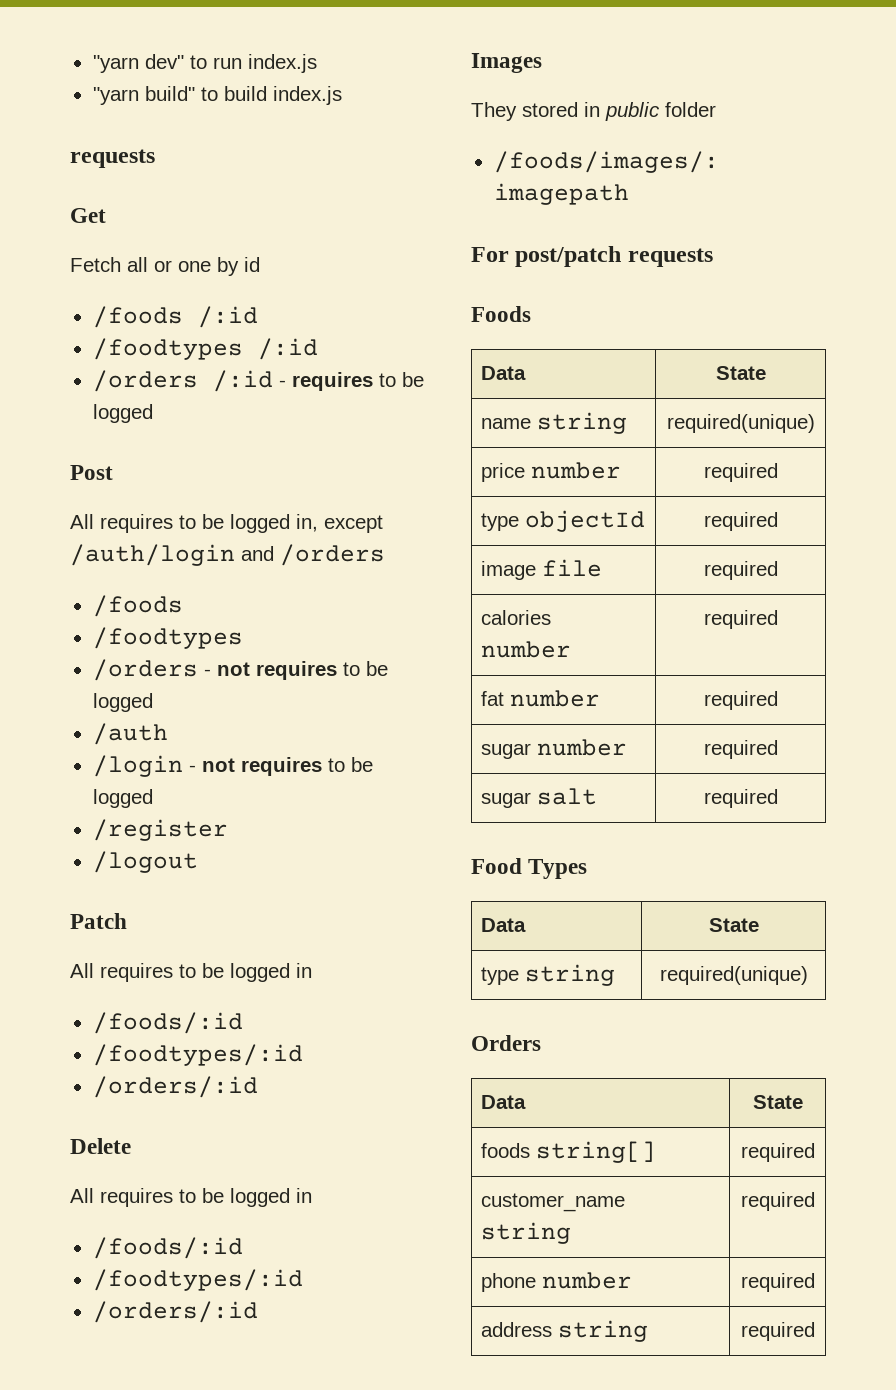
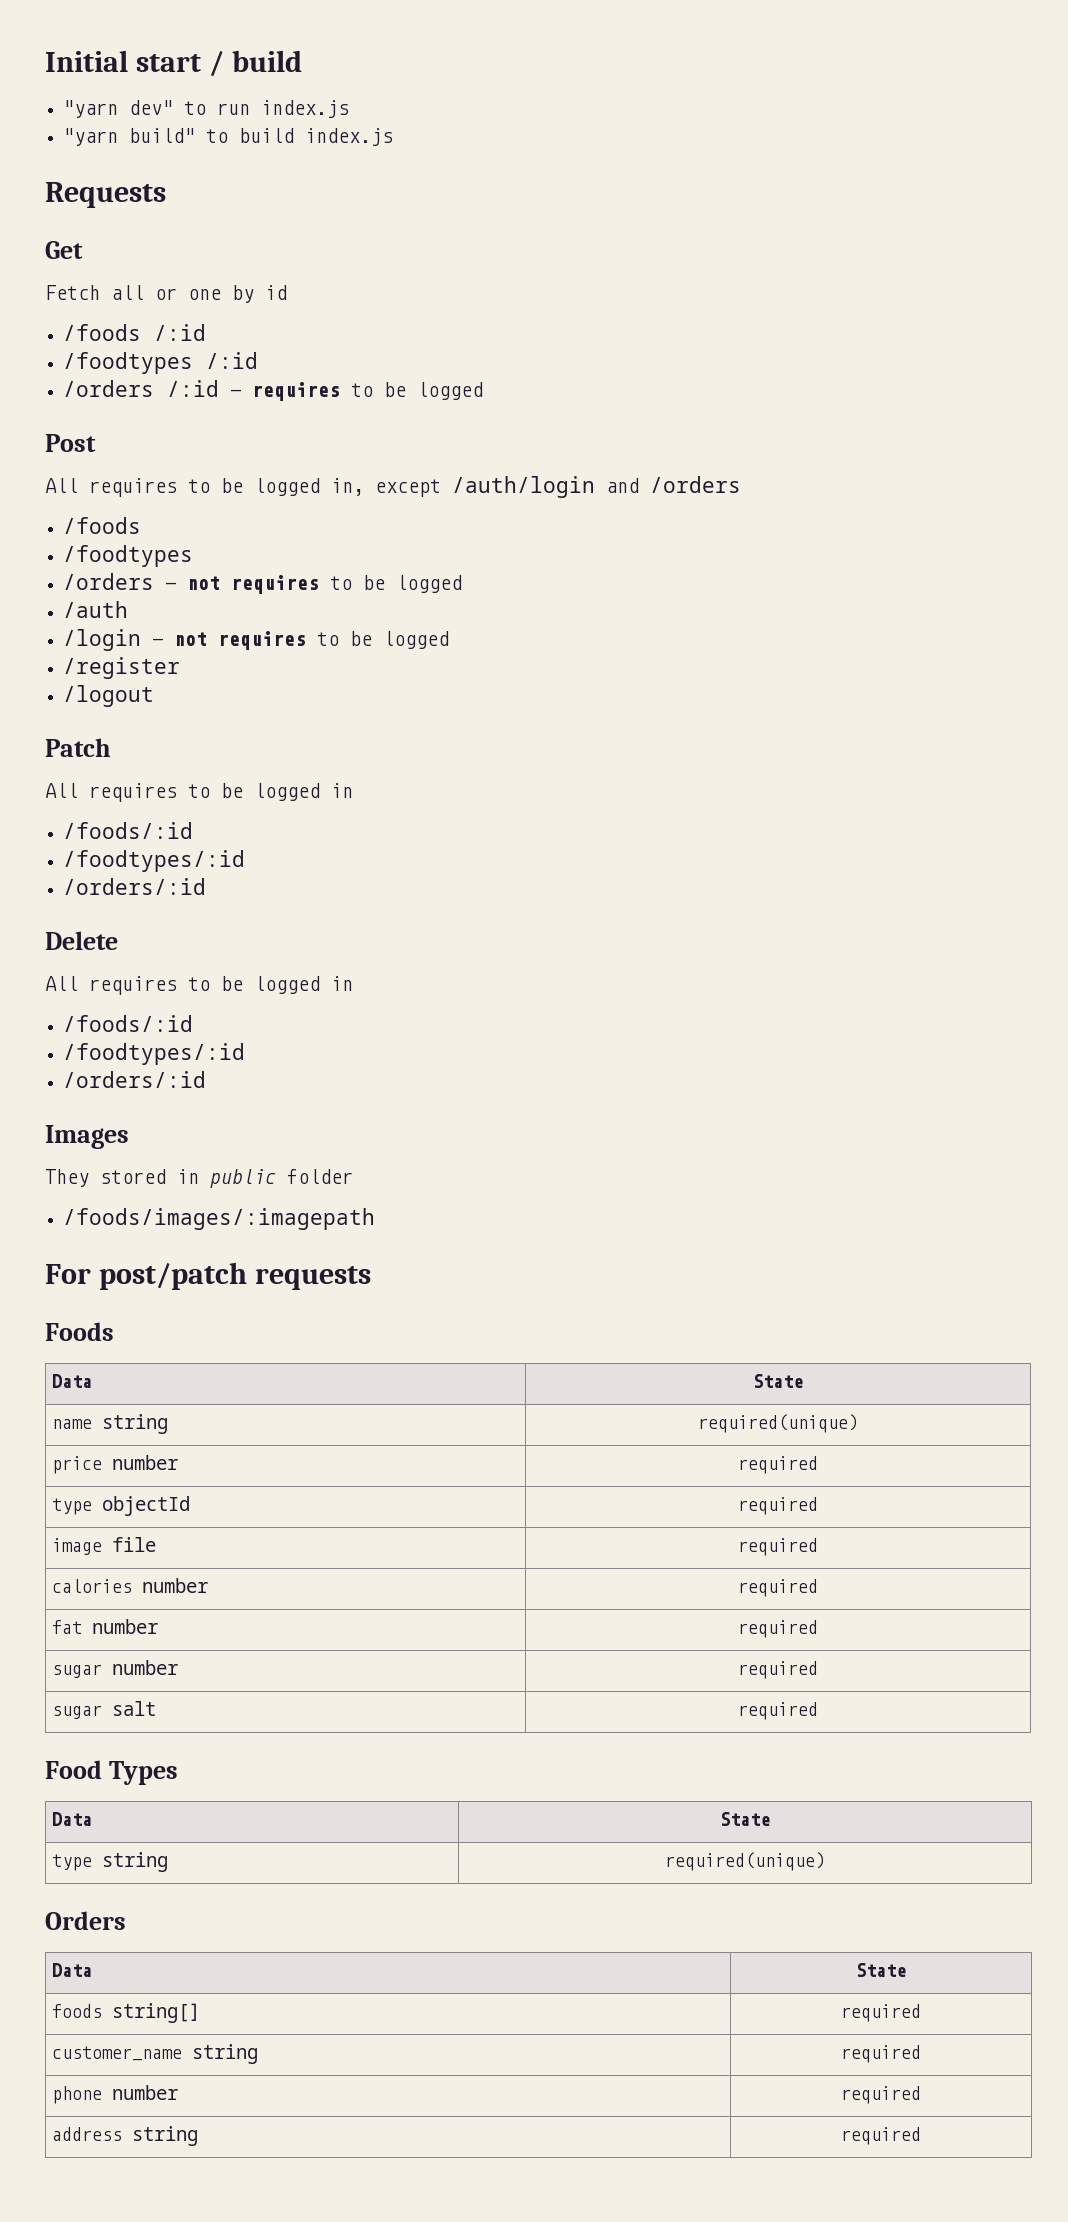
+ Initial start / build
  "yarn build" to build index.js
- requests
+ Requests

